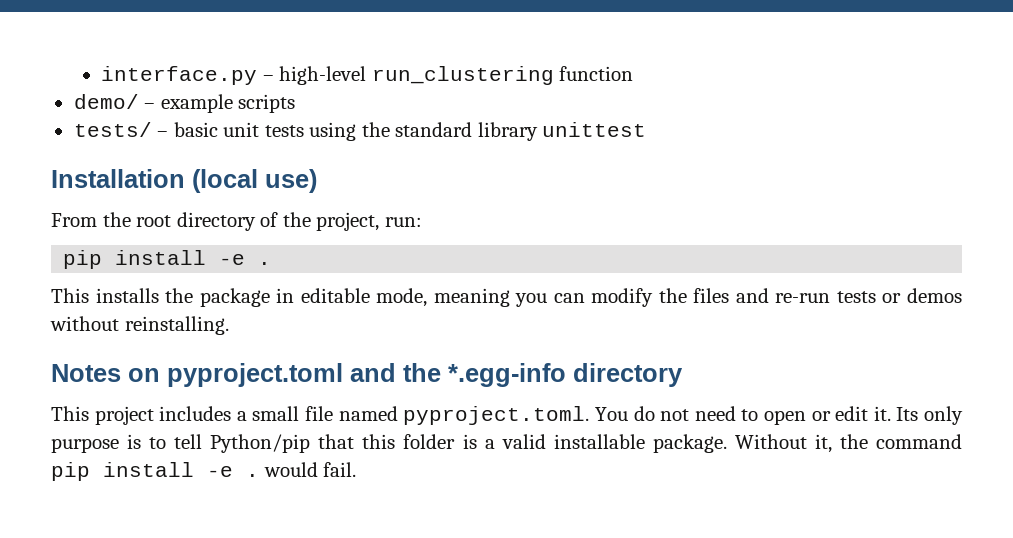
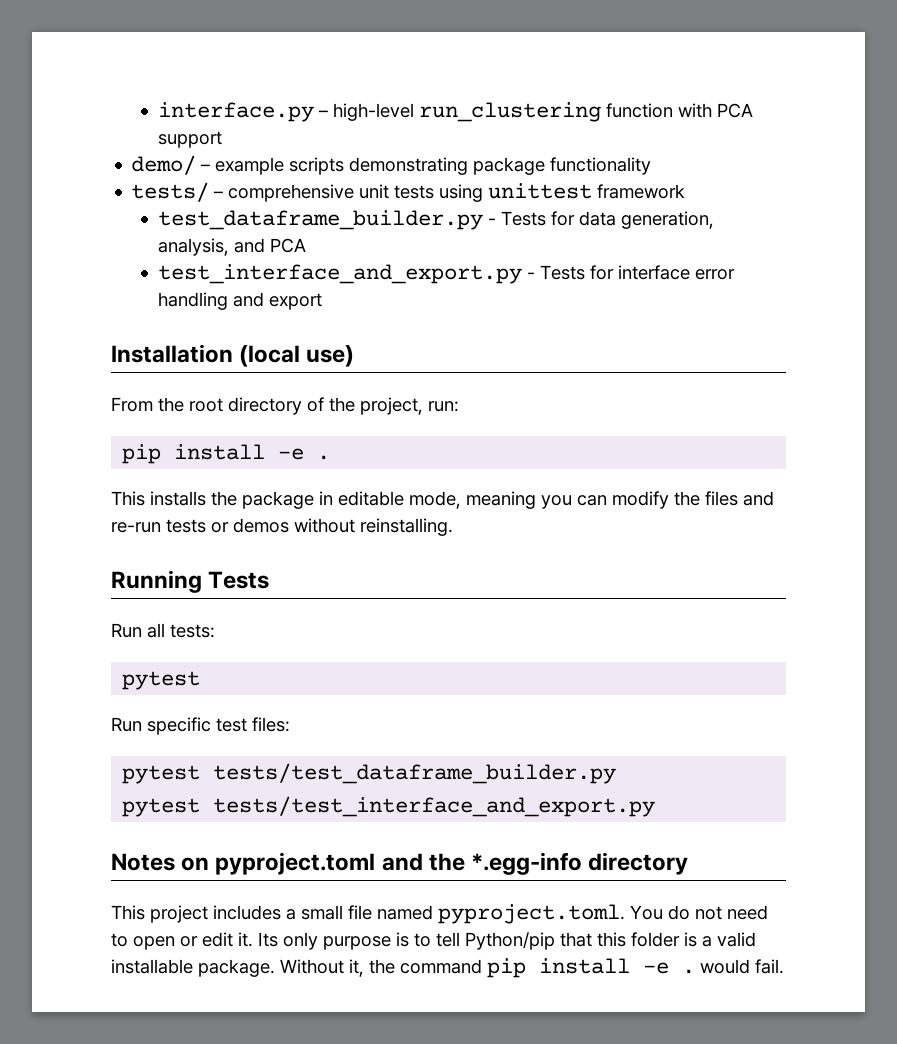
- interface.py – high-level run_clustering function
+ interface.py – high-level run_clustering function with PCA support
- demo/ – example scripts
+ demo/ – example scripts demonstrating package functionality
- tests/ – basic unit tests using the standard library unittest
+ tests/ – comprehensive unit tests using unittest framework
+ test_dataframe_builder.py - Tests for data generation, analysis, and PCA
+ test_interface_and_export.py - Tests for interface error handling and export
+ Running Tests
+ Run all tests:
+ pytest
+ Run specific test files:
+ pytest tests/test_dataframe_builder.py
+ pytest tests/test_interface_and_export.py

